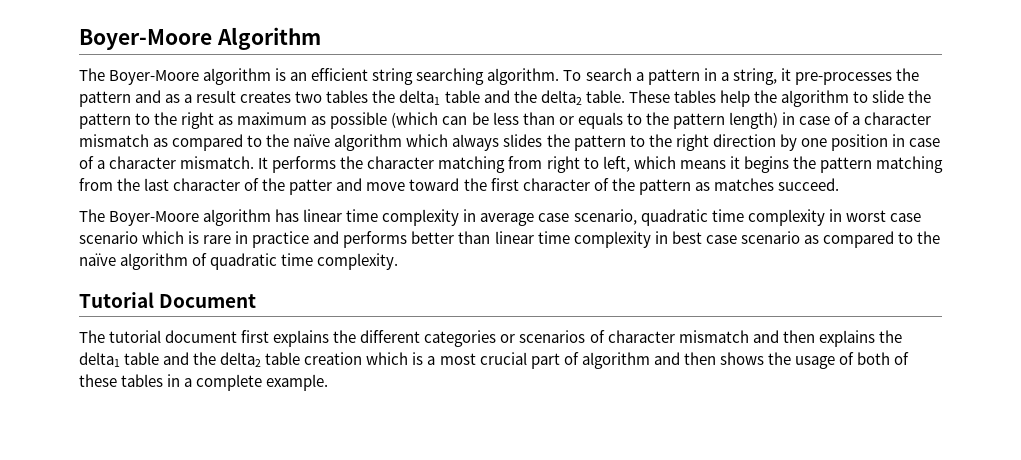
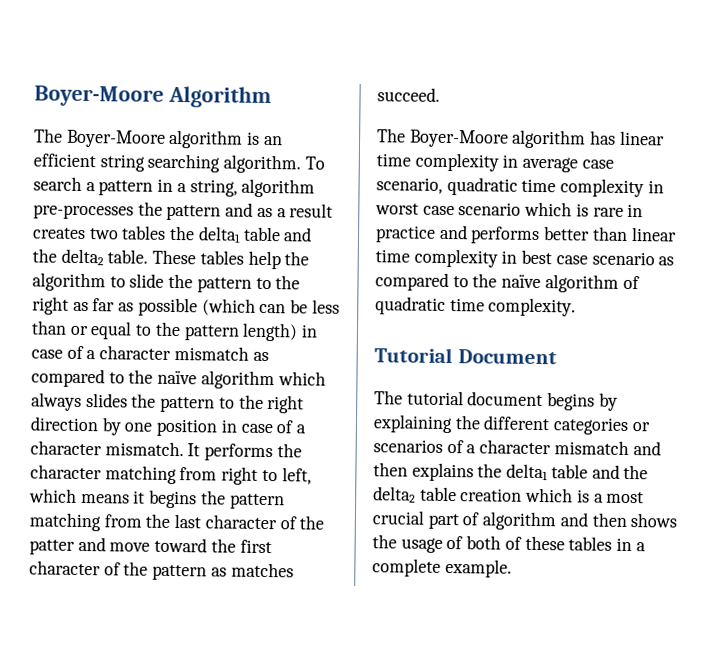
- To search a pattern in a string, it pre-processes the pattern and as a result creates two tables the delta1 table and the delta2 table.
+ To search a pattern in a string, algorithm pre-processes the pattern and as a result creates two tables the delta1 table and the delta2 table.
- These tables help the algorithm to slide the pattern to the right as maximum as possible (which can be less than or equals to the pattern length) in case of a character mismatch as compared to the naïve algorithm which always slides the pattern to the right direction by one position in case of a character mismatch.
+ These tables help the algorithm to slide the pattern to the right as far as possible (which can be less than or equal to the pattern length) in case of a character mismatch as compared to the naïve algorithm which always slides the pattern to the right direction by one position in case of a character mismatch.
- The tutorial document first explains the different categories or scenarios of character mismatch and then explains the delta1 table and the delta2 table creation which is a most crucial part of algorithm and then shows the usage of both of these tables in a complete example.
+ The tutorial document begins by explaining the different categories or scenarios of a character mismatch and then explains the delta1 table and the delta2 table creation which is a most crucial part of algorithm and then shows the usage of both of these tables in a complete example.

